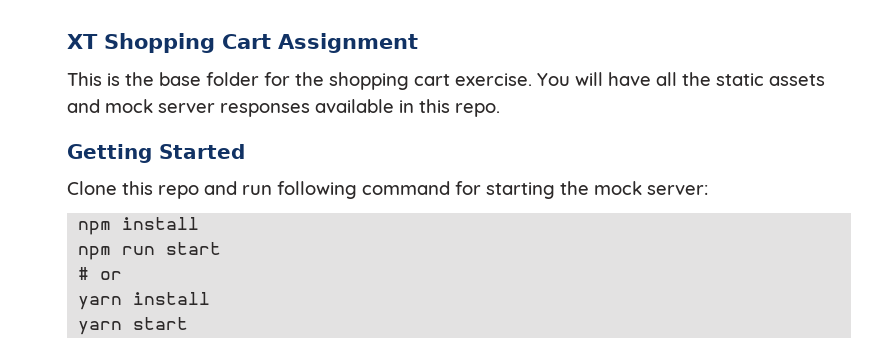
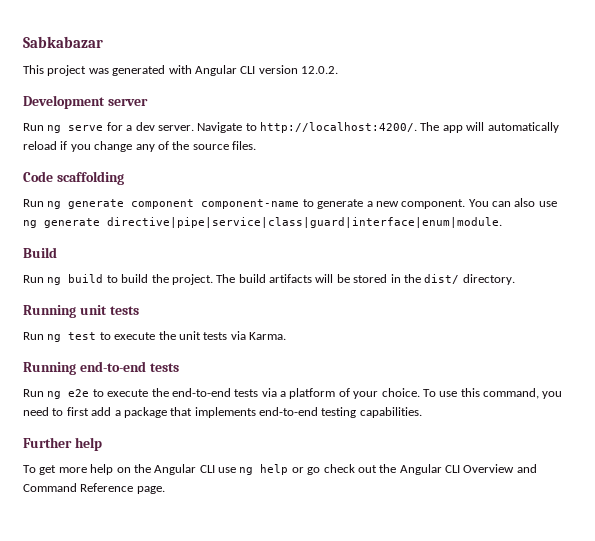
- XT Shopping Cart Assignment
- This is the base folder for the shopping cart exercise. You will have all the static assets and mock server responses available in this repo.
- Getting Started
- Clone this repo and run following command for starting the mock server:
- npm install
- npm run start
- # or
- yarn install
- yarn start
+ Sabkabazar
+ This project was generated with Angular CLI version 12.0.2.
+ Development server
+ Run ng serve for a dev server. Navigate to http://localhost:4200/. The app will automatically reload if you change any of the source files.
+ Code scaffolding
+ Run ng generate component component-name to generate a new component. You can also use ng generate directive|pipe|service|class|guard|interface|enum|module.
+ Build
+ Run ng build to build the project. The build artifacts will be stored in the dist/ directory.
+ Running unit tests
+ Run ng test to execute the unit tests via Karma.
+ Running end-to-end tests
+ Run ng e2e to execute the end-to-end tests via a platform of your choice. To use this command, you need to first add a package that implements end-to-end testing capabilities.
+ Further help
+ To get more help on the Angular CLI use ng help or go check out the Angular CLI Overview and Command Reference page.

